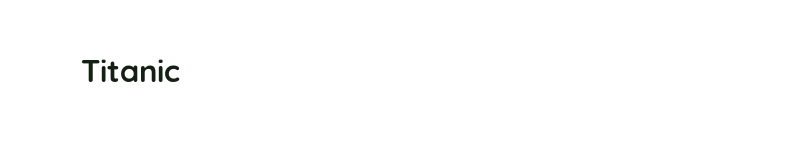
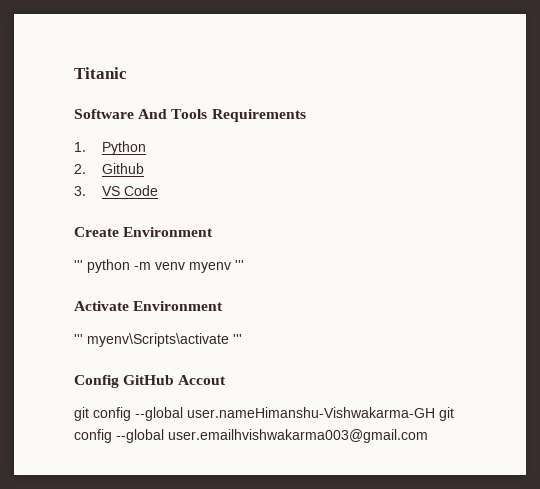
+ Software And Tools Requirements
+ 1. Python
+ 2. Github
+ 3. VS Code
+ Create Environment
+ ''' python -m venv myenv '''
+ Activate Environment
+ ''' myenv\Scripts\activate '''
+ Config GitHub Accout
+ git config --global user.nameHimanshu-Vishwakarma-GH git config --global user.emailhvishwakarma003@gmail.com

